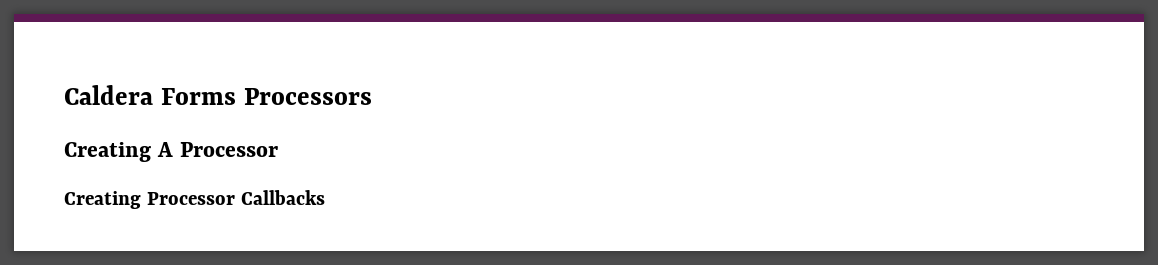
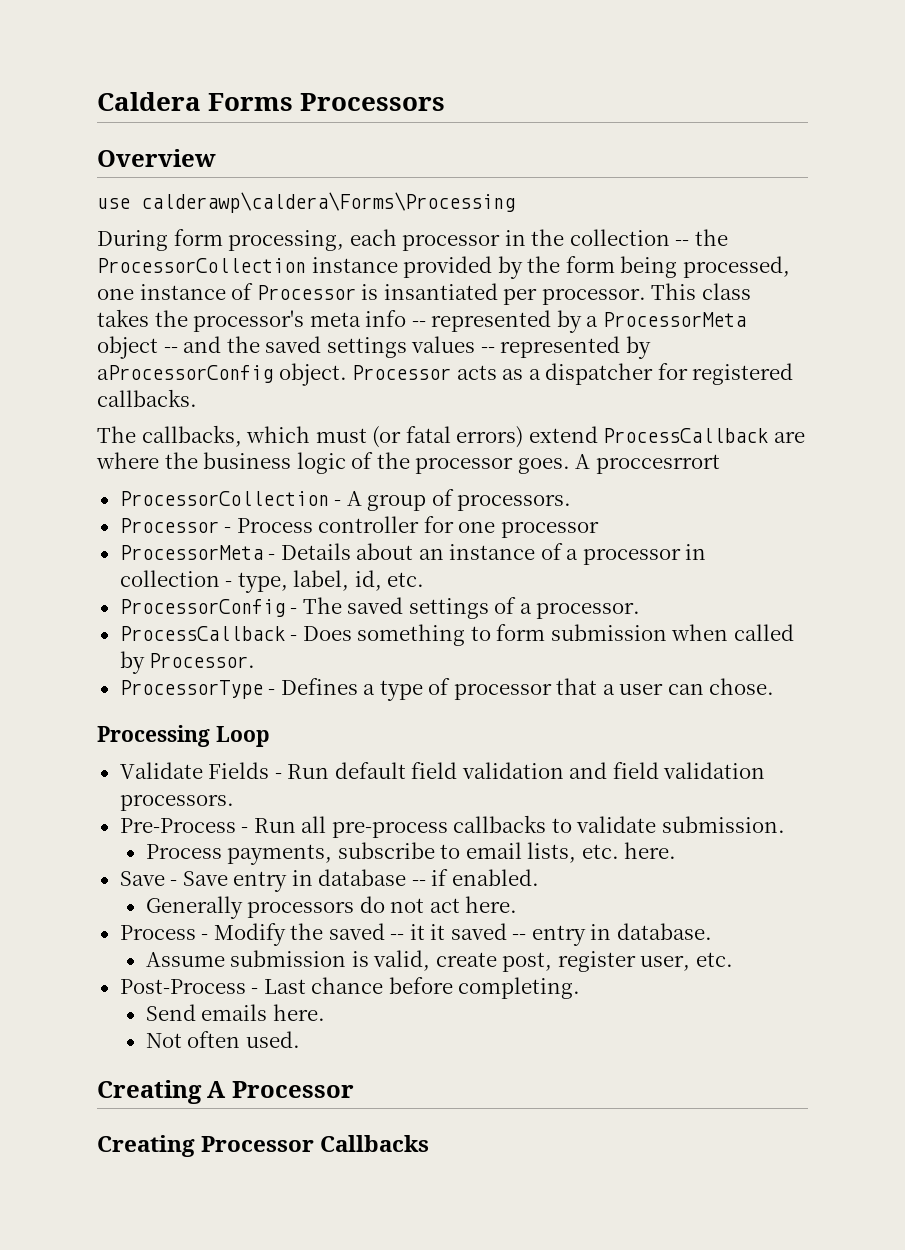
+ Overview
+ use calderawp\caldera\Forms\Processing
+ During form processing, each processor in the collection -- the ProcessorCollection instance provided by the form being processed, one instance of Processor is insantiated per processor. This class takes the processor's meta info -- represented by a ProcessorMeta object -- and the saved settings values -- represented by aProcessorConfig object. Processor acts as a dispatcher for registered callbacks.
+ The callbacks, which must (or fatal errors) extend ProcessCallback are where the business logic of the processor goes. A proccesrrort
+ ProcessorCollection - A group of processors.
+ Processor - Process controller for one processor
+ ProcessorMeta - Details about an instance of a processor in collection - type, label, id, etc.
+ ProcessorConfig - The saved settings of a processor.
+ ProcessCallback - Does something to form submission when called by Processor.
+ ProcessorType - Defines a type of processor that a user can chose.
+ Processing Loop
+ Validate Fields - Run default field validation and field validation processors.
+ Pre-Process - Run all pre-process callbacks to validate submission.
+ Process payments, subscribe to email lists, etc. here.
+ Save - Save entry in database -- if enabled.
+ Generally processors do not act here.
+ Process - Modify the saved -- it it saved -- entry in database.
+ Assume submission is valid, create post, register user, etc.
+ Post-Process - Last chance before completing.
+ Send emails here.
+ Not often used.

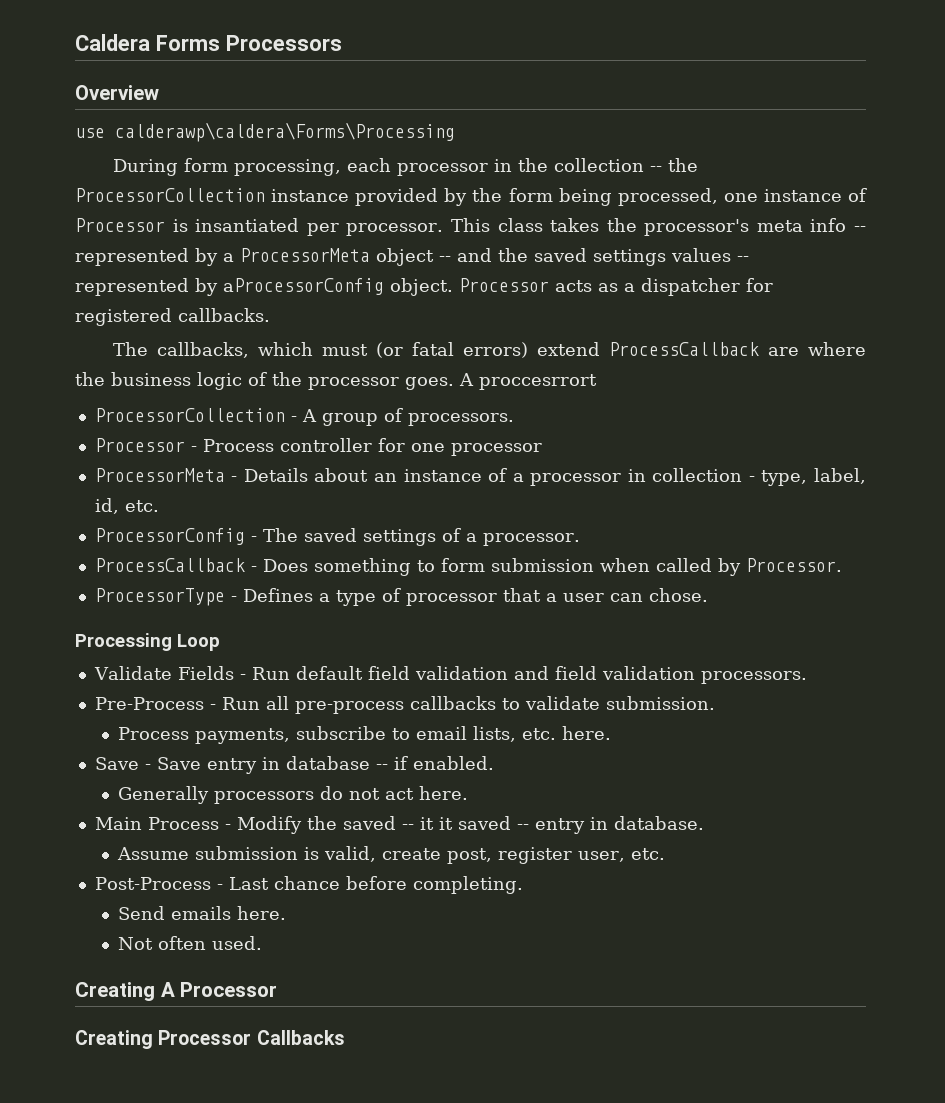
- Process - Modify the saved -- it it saved -- entry in database.
+ Main Process - Modify the saved -- it it saved -- entry in database.

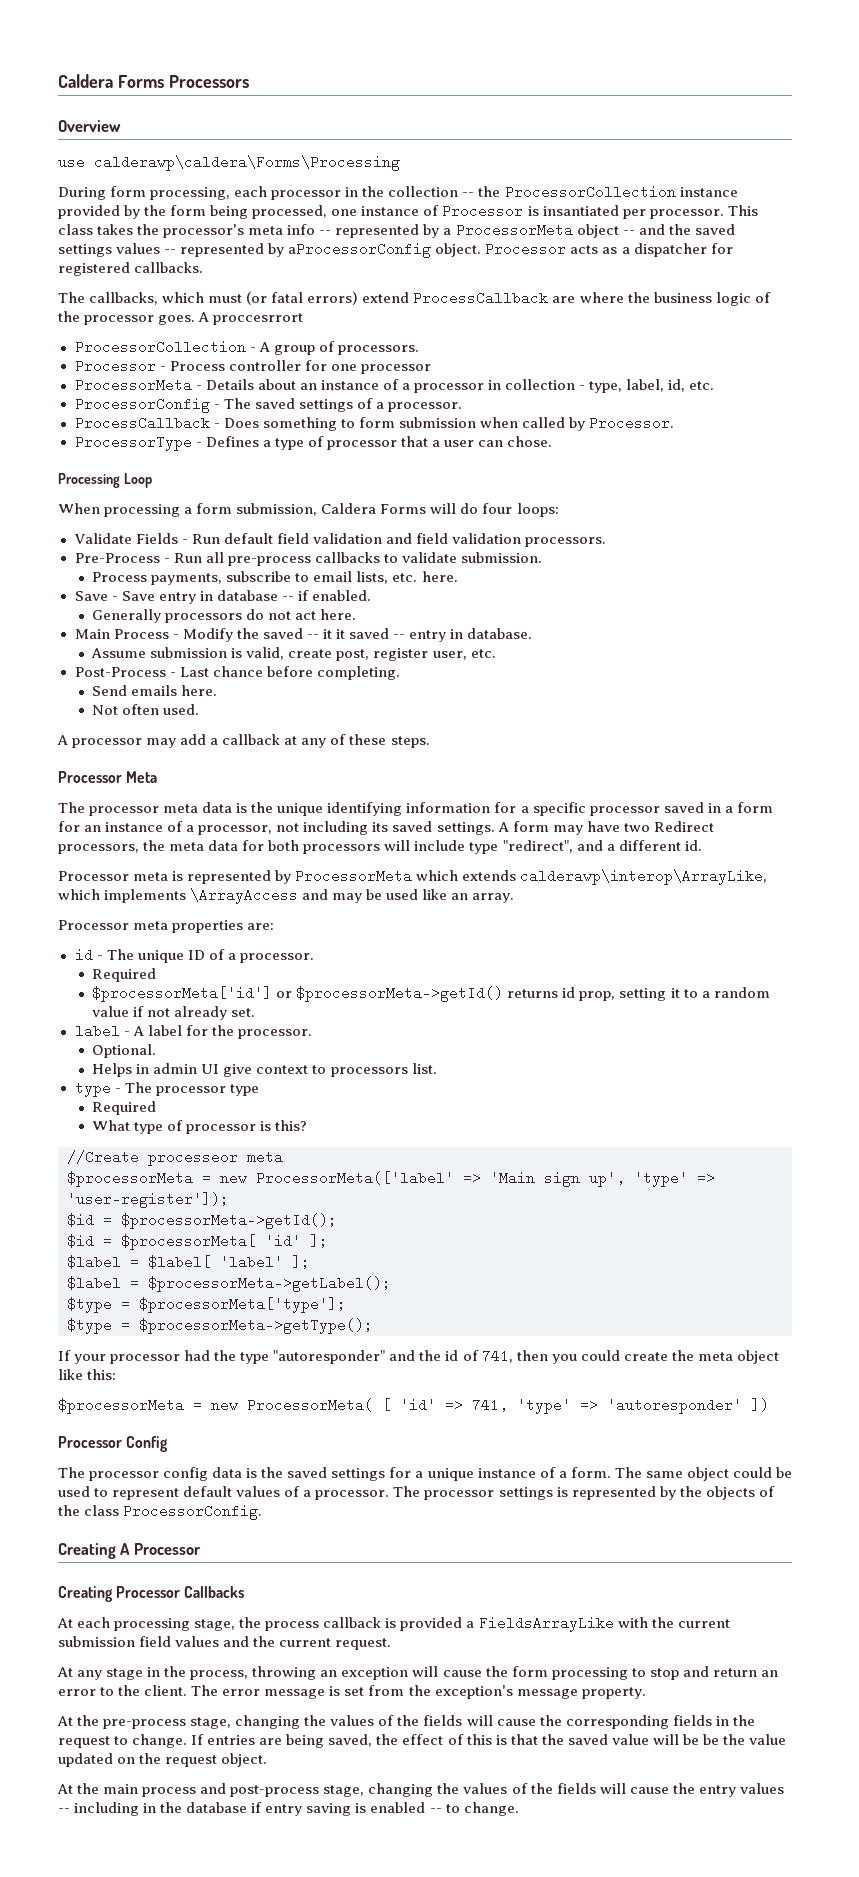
+ When processing a form submission, Caldera Forms will do four loops:
+ A processor may add a callback at any of these steps.
+ Processor Meta
+ The processor meta data is the unique identifying information for a specific processor saved in a form for an instance of a processor, not including its saved settings. A form may have two Redirect processors, the meta data for both processors will include type "redirect", and a different id.
+ Processor meta is represented by ProcessorMeta which extends calderawp\interop\ArrayLike, which implements \ArrayAccess and may be used like an array.
+ Processor meta properties are:
+ id - The unique ID of a processor.
+ Required
+ $processorMeta['id'] or $processorMeta->getId() returns id prop, setting it to a random value if not already set.
+ label - A label for the processor.
+ Optional.
+ Helps in admin UI give context to processors list.
+ type - The processor type
+ Required
+ What type of processor is this?
+ //Create processeor meta
+ $processorMeta = new ProcessorMeta(['label' => 'Main sign up', 'type' => 'user-register']);
+ $id = $processorMeta->getId();
+ $id = $processorMeta[ 'id' ];
+ $label = $label[ 'label' ];
+ $label = $processorMeta->getLabel();
+ $type = $processorMeta['type'];
+ $type = $processorMeta->getType();
+ If your processor had the type "autoresponder" and the id of 741, then you could create the meta object like this:
+ $processorMeta = new ProcessorMeta( [ 'id' => 741, 'type' => 'autoresponder' ])
+ Processor Config
+ The processor config data is the saved settings for a unique instance of a form. The same object could be used to represent default values of a processor. The processor settings is represented by the objects of the class ProcessorConfig.
+ At each processing stage, the process callback is provided a FieldsArrayLike with the current submission field values and the current request.
+ At any stage in the process, throwing an exception will cause the form processing to stop and return an error to the client. The error message is set from the exception's message property.
+ At the pre-process stage, changing the values of the fields will cause the corresponding fields in the request to change. If entries are being saved, the effect of this is that the saved value will be be the value updated on the request object.
+ At the main process and post-process stage, changing the values of the fields will cause the entry values -- including in the database if entry saving is enabled -- to change.

